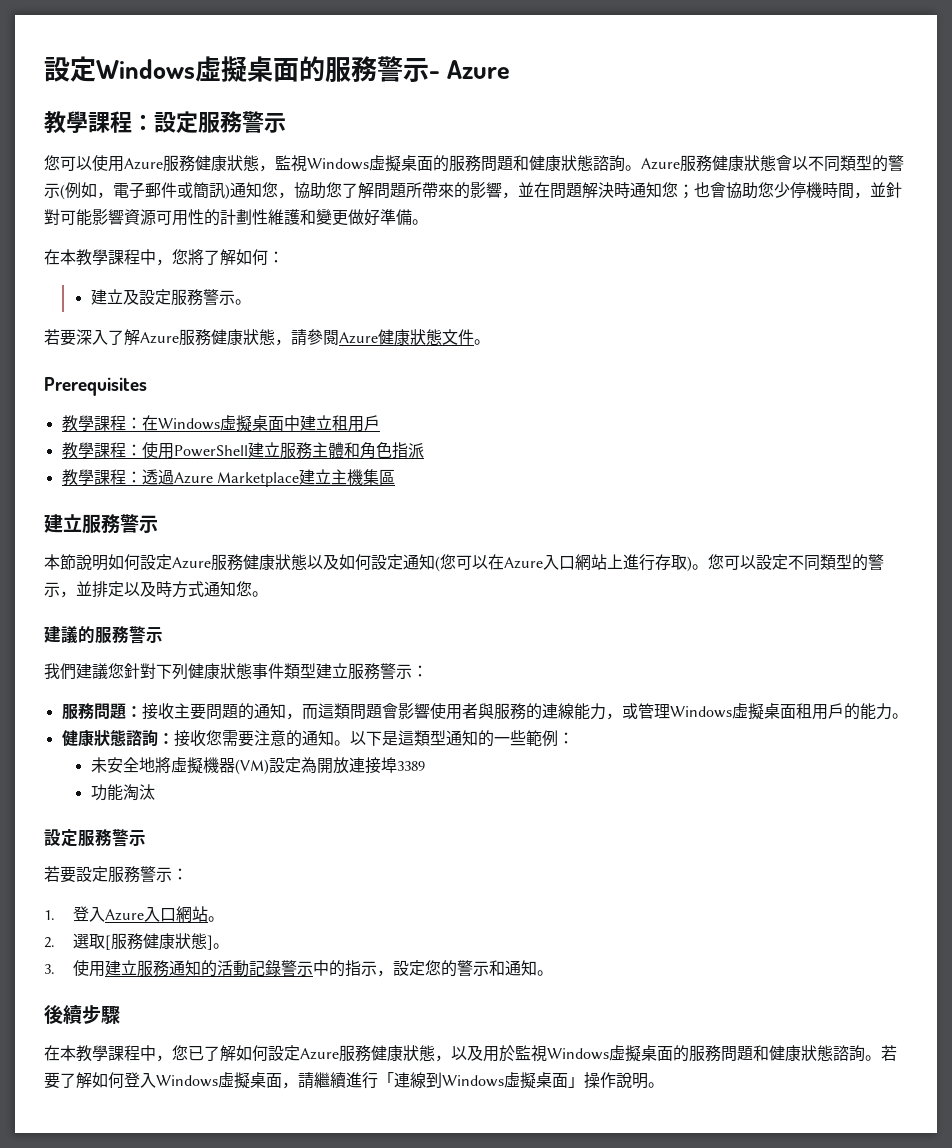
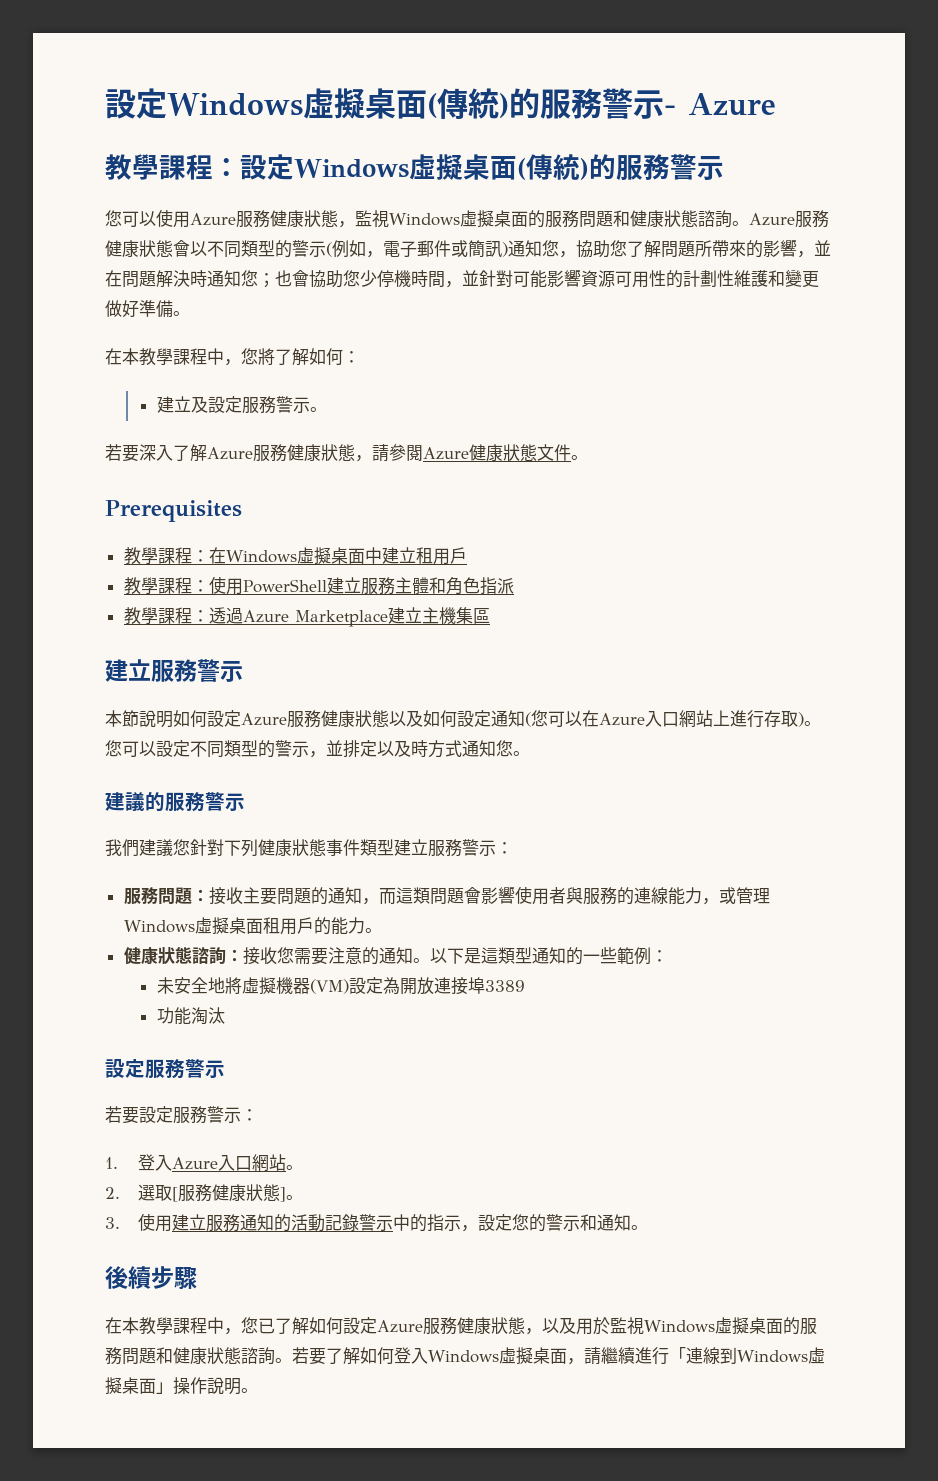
- 設定Windows虛擬桌面的服務警示- Azure
+ 設定Windows虛擬桌面(傳統)的服務警示- Azure
- 教學課程：設定服務警示
+ 教學課程：設定Windows虛擬桌面(傳統)的服務警示

